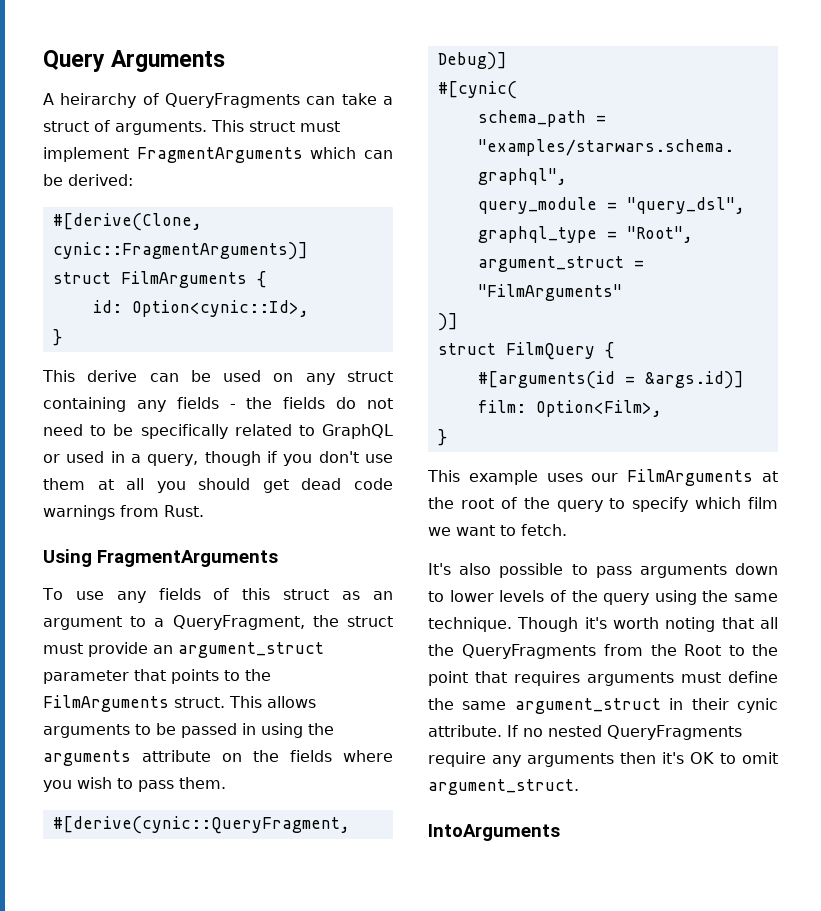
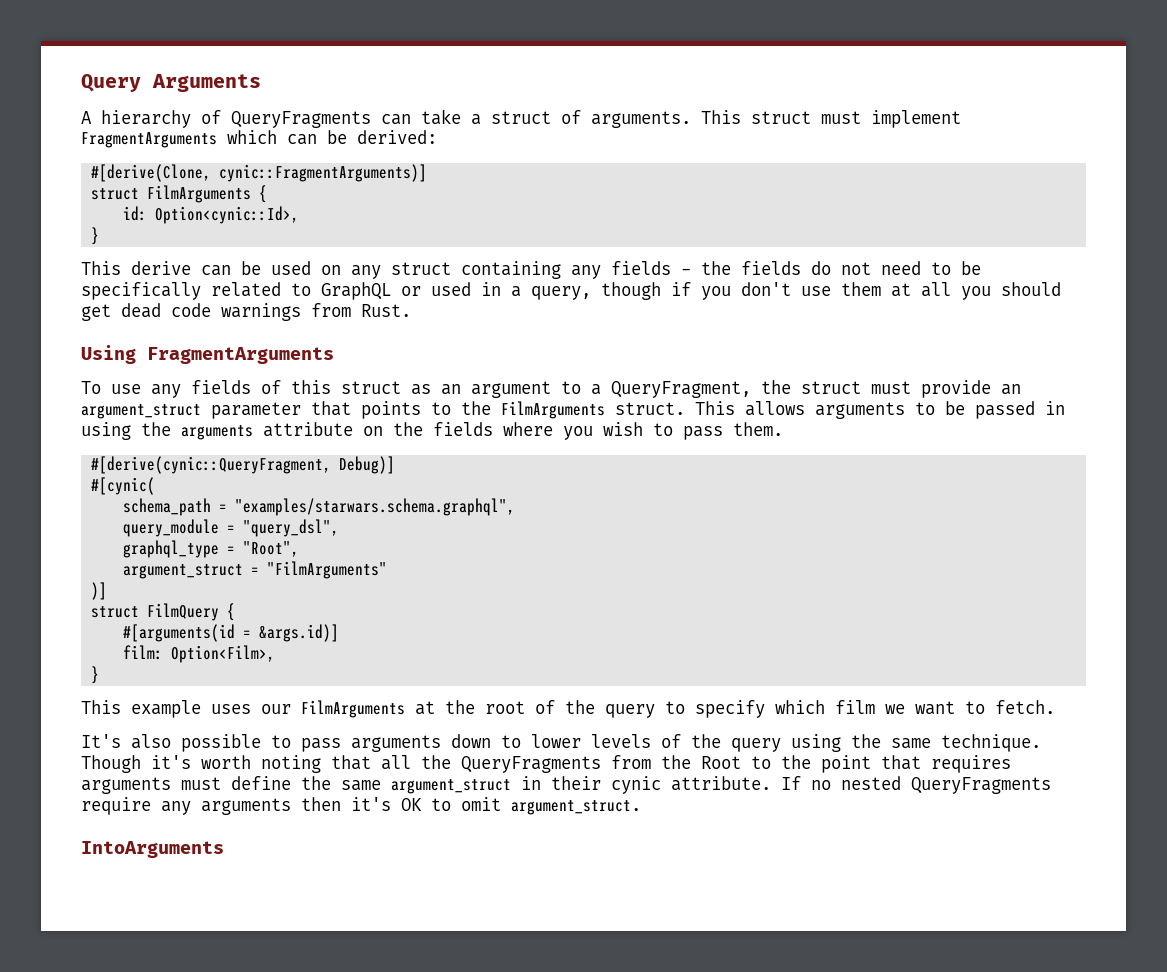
- A heirarchy of QueryFragments can take a struct of arguments.
+ A hierarchy of QueryFragments can take a struct of arguments.

